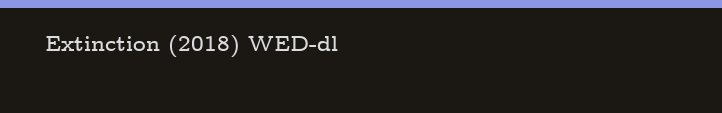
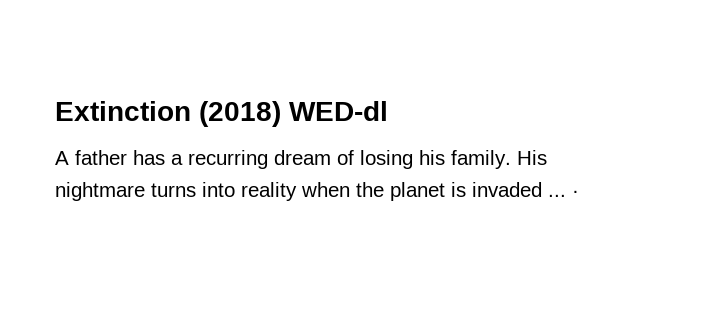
+ A father has a recurring dream of losing his family. His nightmare turns into reality when the planet is invaded ... ·

